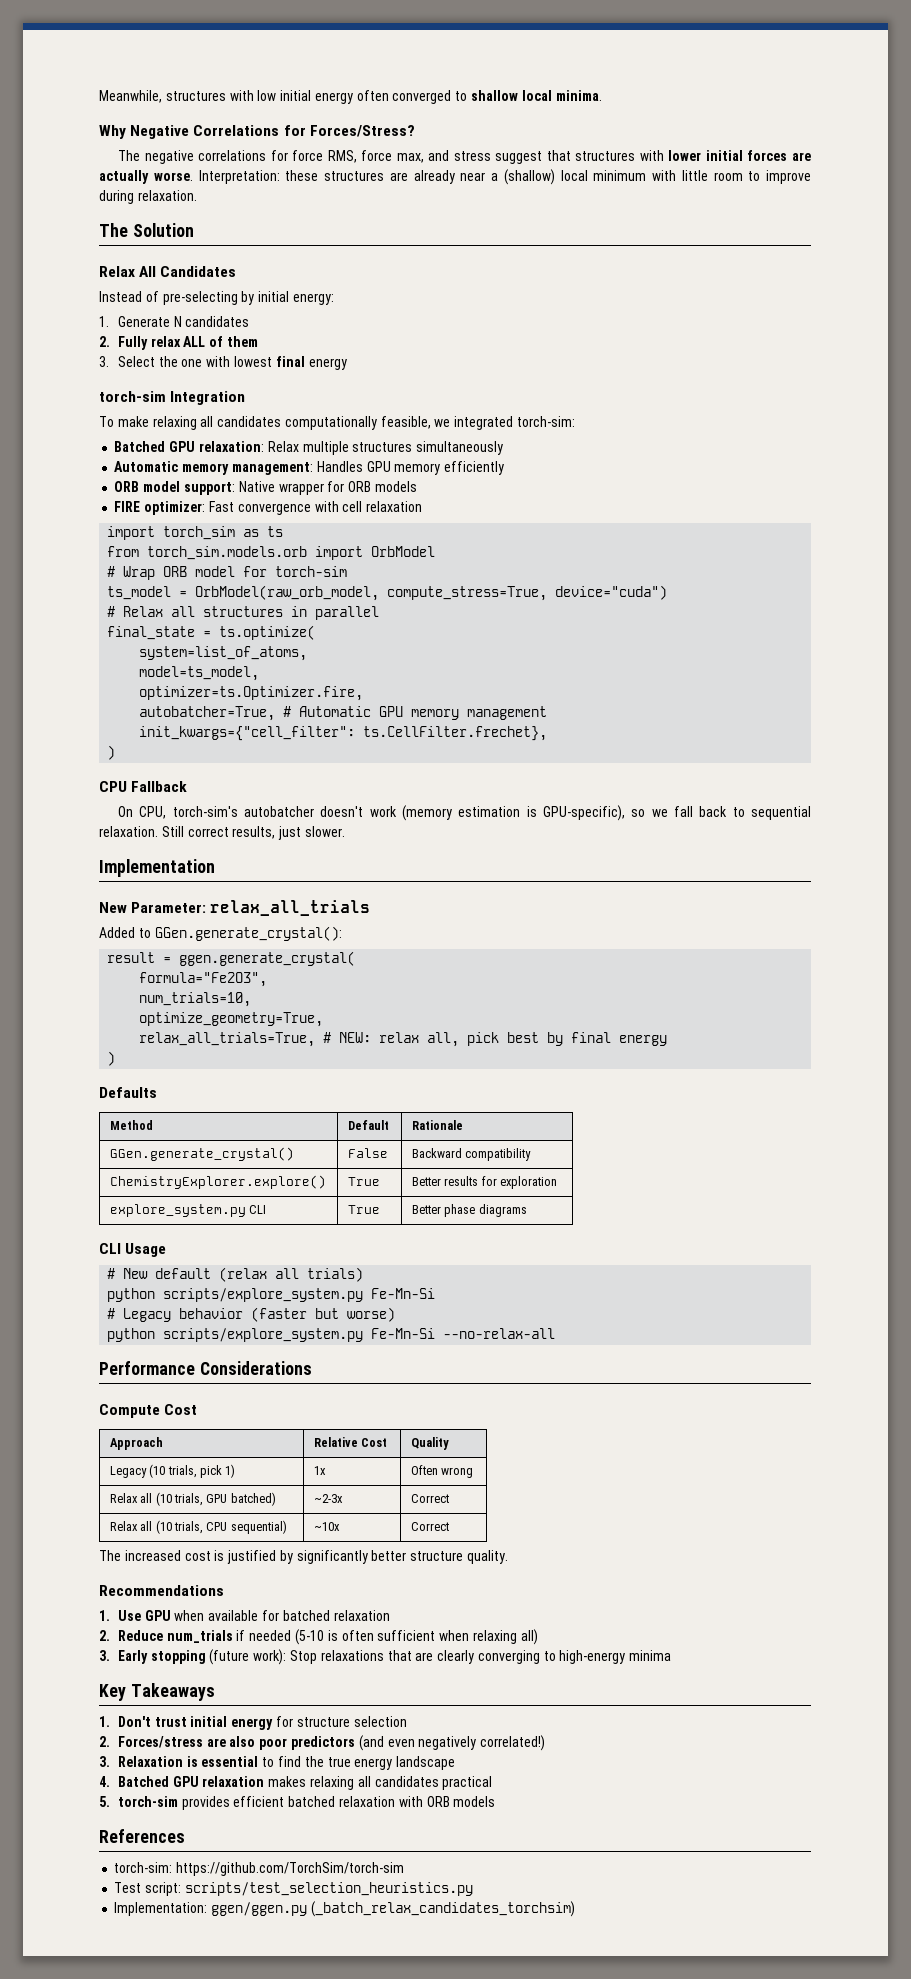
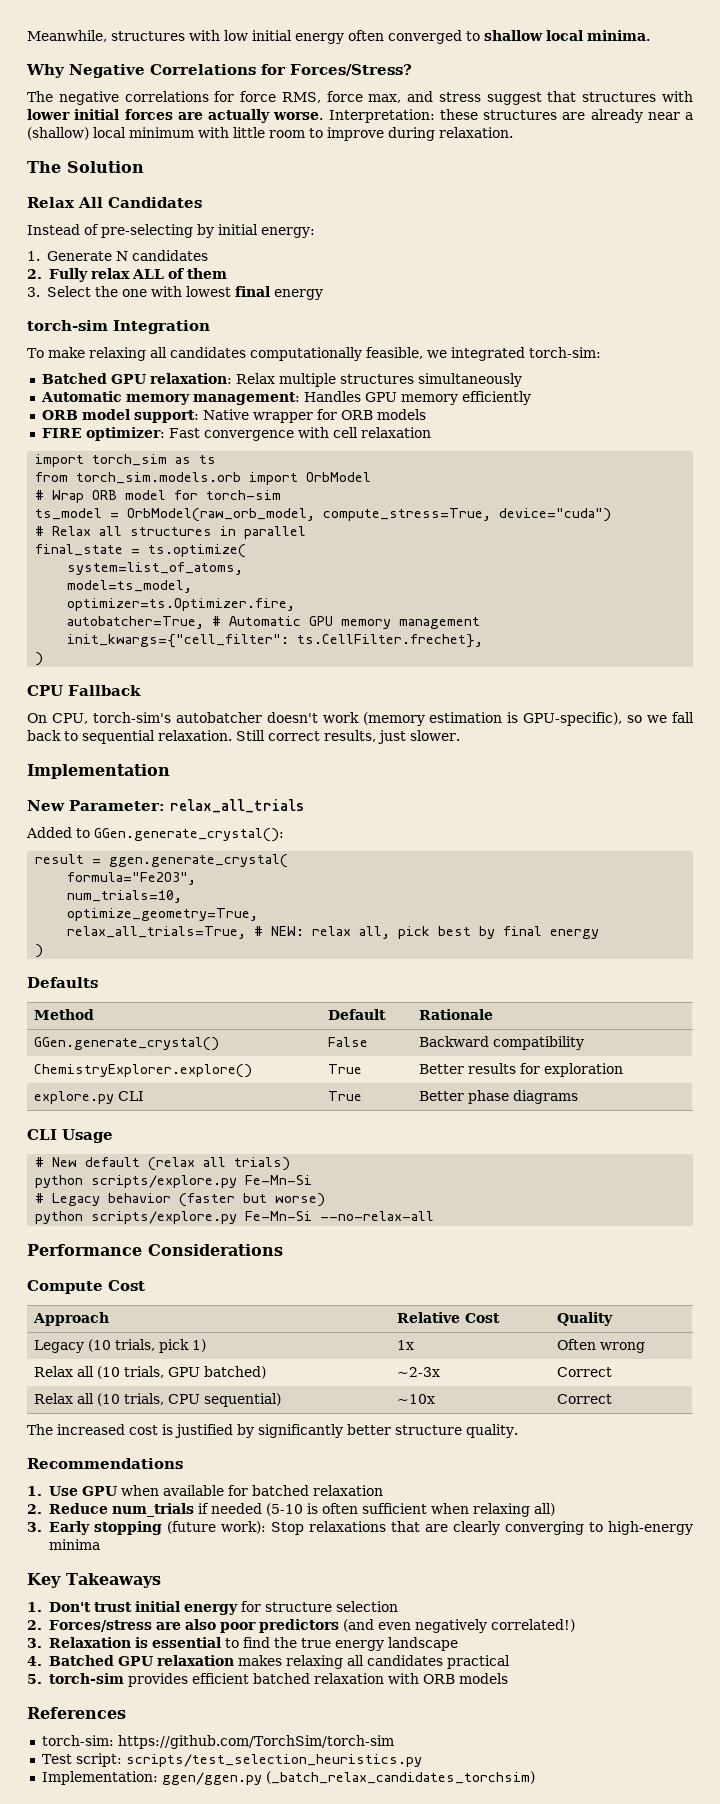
- explore_system.py CLI | True | Better phase diagrams
+ explore.py CLI | True | Better phase diagrams
  # New default (relax all trials)
- python scripts/explore_system.py Fe-Mn-Si
+ python scripts/explore.py Fe-Mn-Si
- python scripts/explore_system.py Fe-Mn-Si --no-relax-all
+ python scripts/explore.py Fe-Mn-Si --no-relax-all

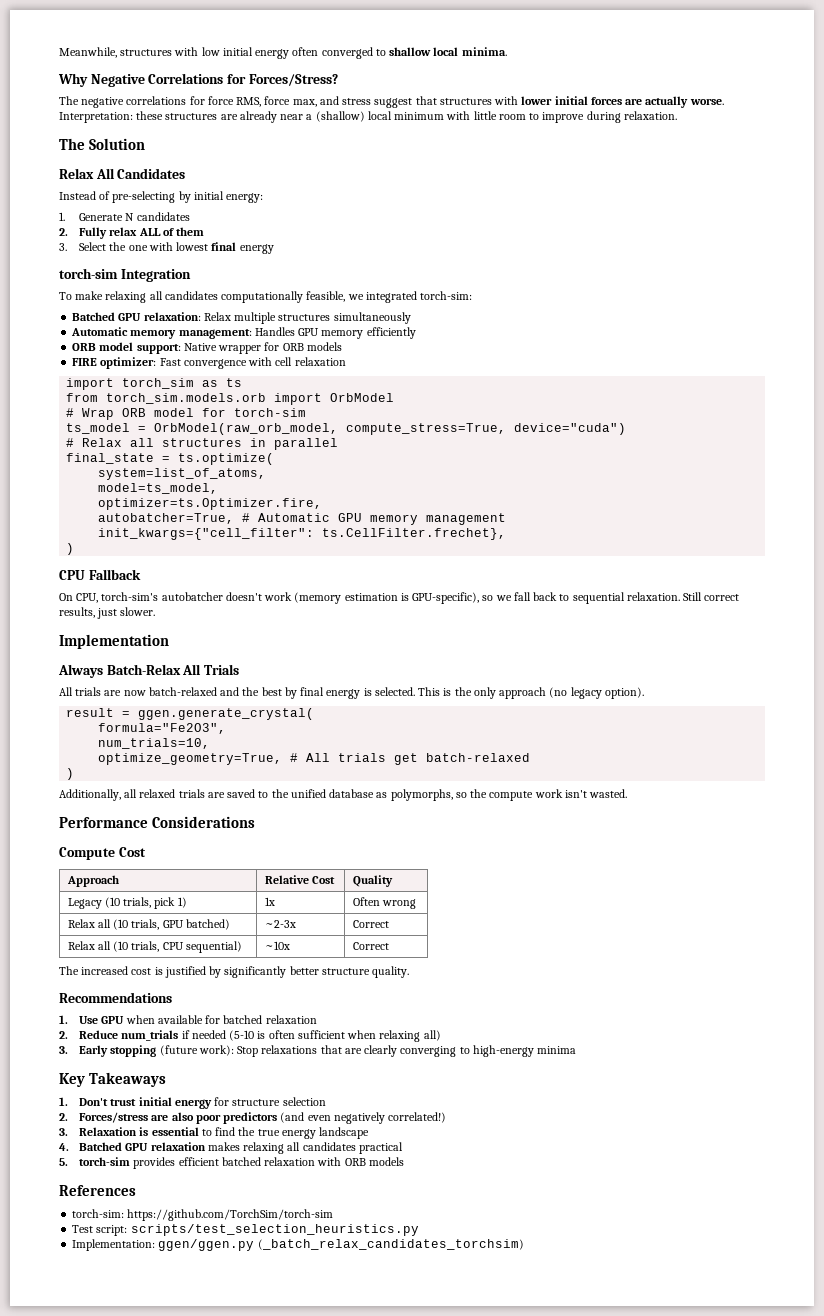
- New Parameter: relax_all_trials
- Added to GGen.generate_crystal():
+ Always Batch-Relax All Trials
+ All trials are now batch-relaxed and the best by final energy is selected. This is the only approach (no legacy option).
- optimize_geometry=True,
- relax_all_trials=True, # NEW: relax all, pick best by final energy
+ optimize_geometry=True, # All trials get batch-relaxed
  )
- Defaults
- Method | Default | Rationale
- GGen.generate_crystal() | False | Backward compatibility
- ChemistryExplorer.explore() | True | Better results for exploration
- explore.py CLI | True | Better phase diagrams
- CLI Usage
- # New default (relax all trials)
- python scripts/explore.py Fe-Mn-Si
- # Legacy behavior (faster but worse)
- python scripts/explore.py Fe-Mn-Si --no-relax-all
+ Additionally, all relaxed trials are saved to the unified database as polymorphs, so the compute work isn't wasted.

